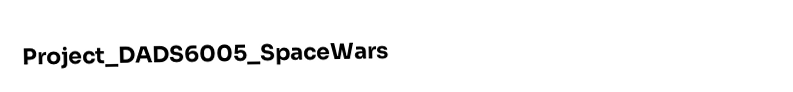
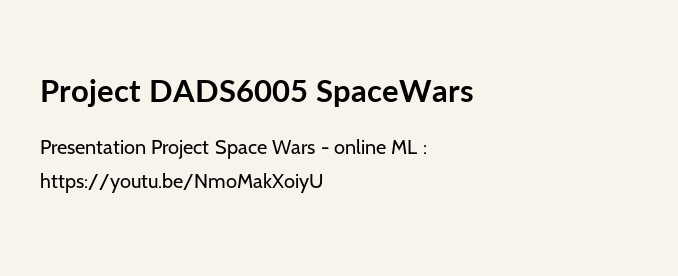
- Project_DADS6005_SpaceWars
+ Project DADS6005 SpaceWars
+ Presentation Project Space Wars - online ML : https://youtu.be/NmoMakXoiyU

